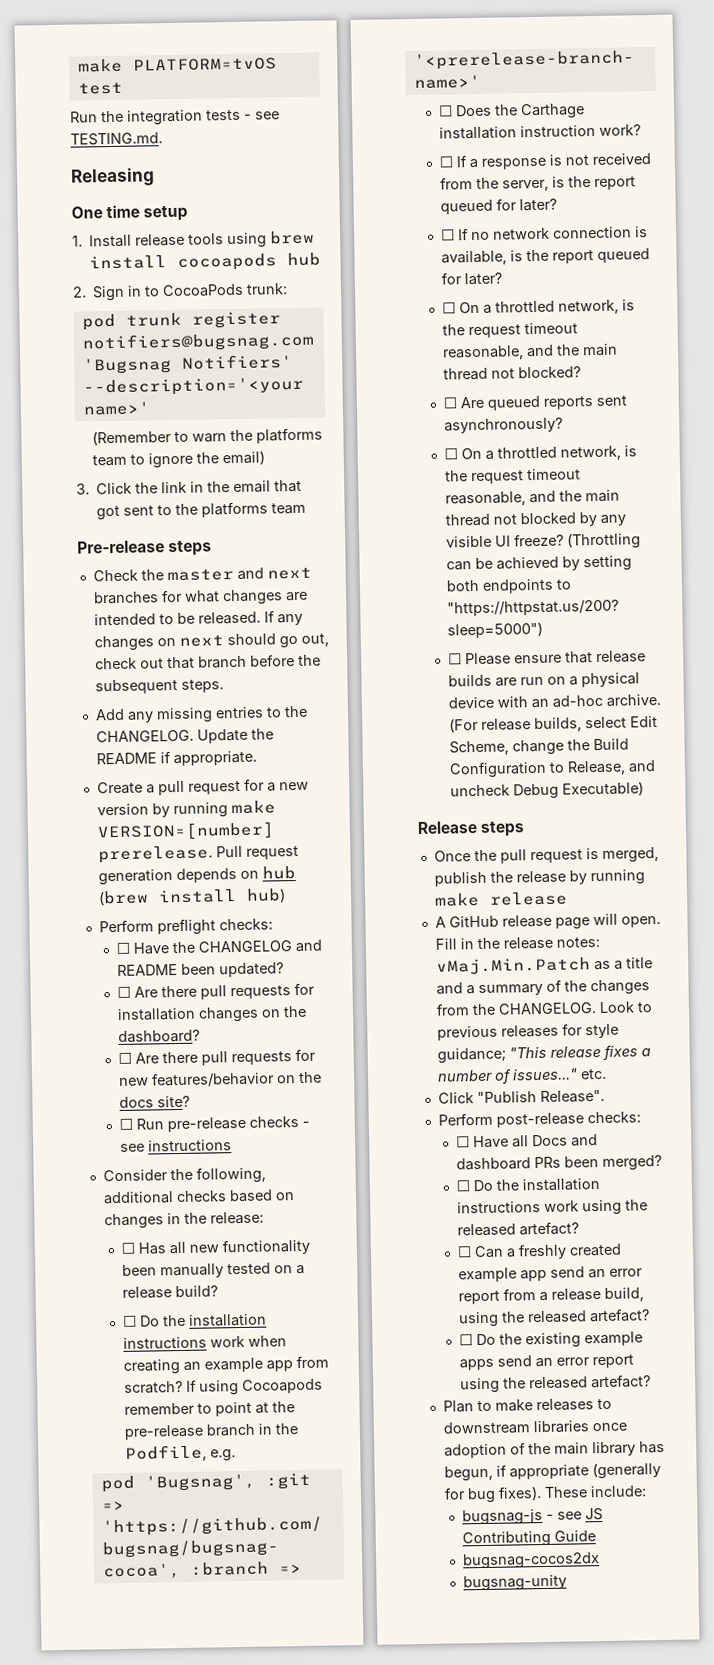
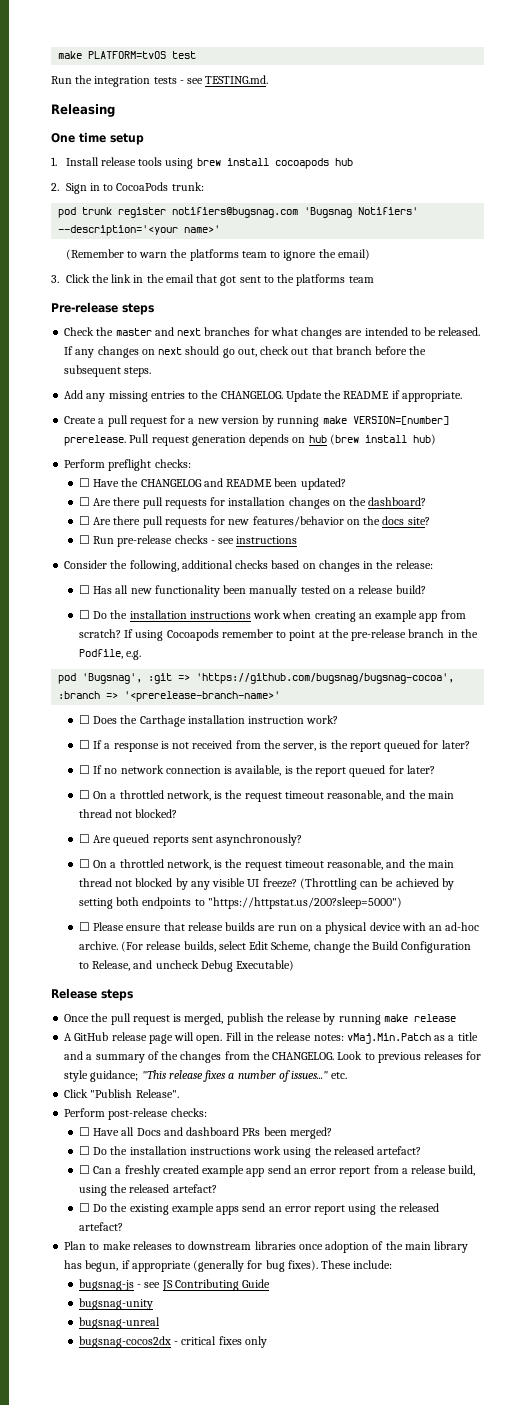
+ bugsnag-unity
+ bugsnag-unreal
- bugsnag-cocos2dx
- bugsnag-unity
+ bugsnag-cocos2dx - critical fixes only

